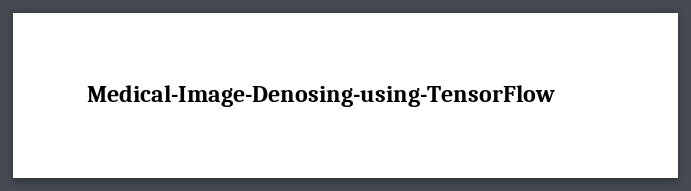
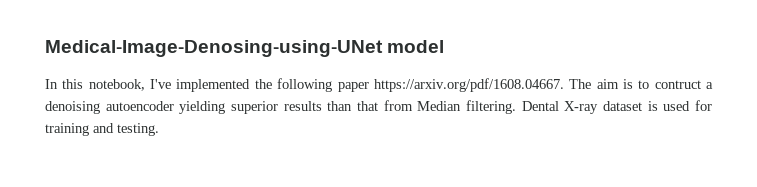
- Medical-Image-Denosing-using-TensorFlow
+ Medical-Image-Denosing-using-UNet model
+ In this notebook, I've implemented the following paper https://arxiv.org/pdf/1608.04667. The aim is to contruct a denoising autoencoder yielding superior results than that from Median filtering. Dental X-ray dataset is used for training and testing.

